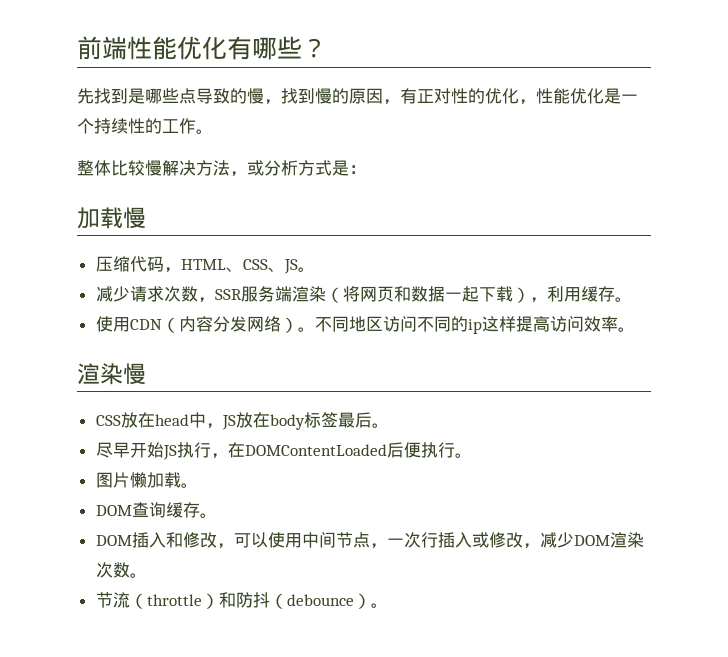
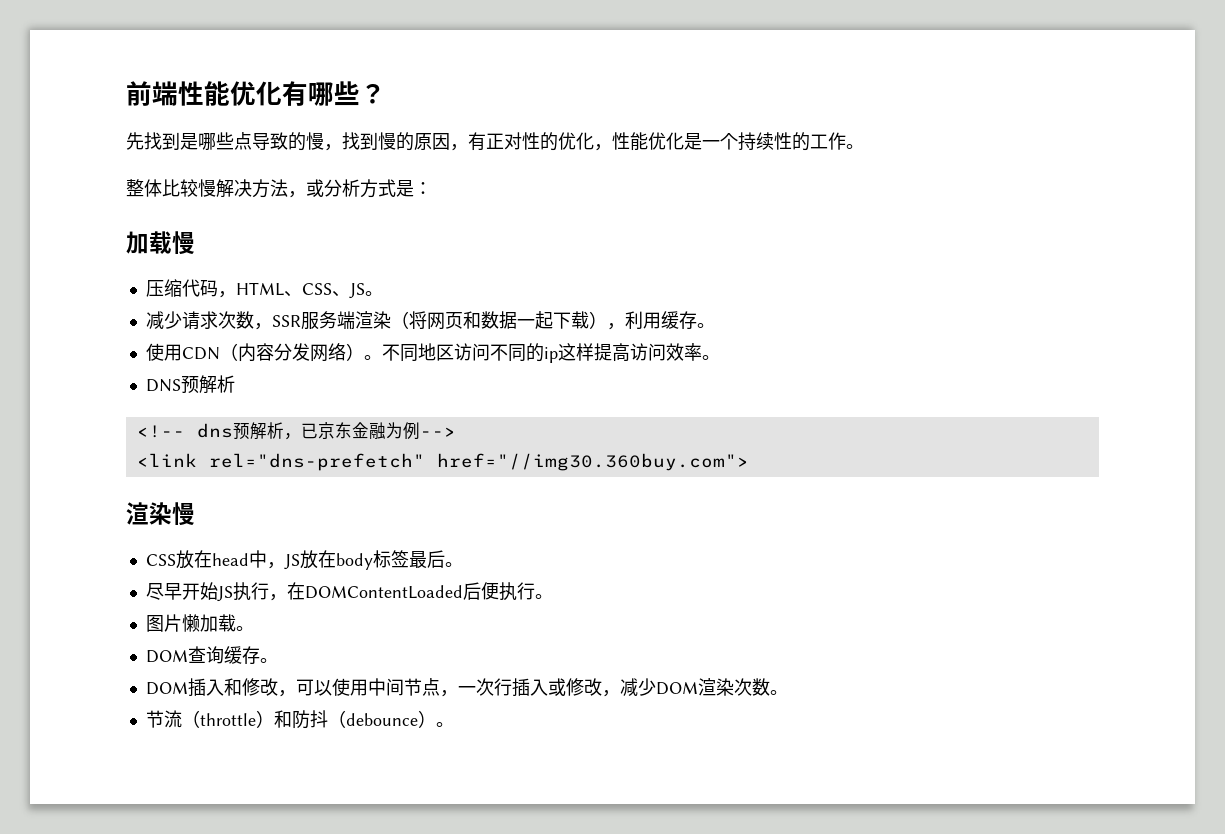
+ DNS预解析
+ <!-- dns预解析，已京东金融为例-->
+ <link rel="dns-prefetch" href="//img30.360buy.com">

